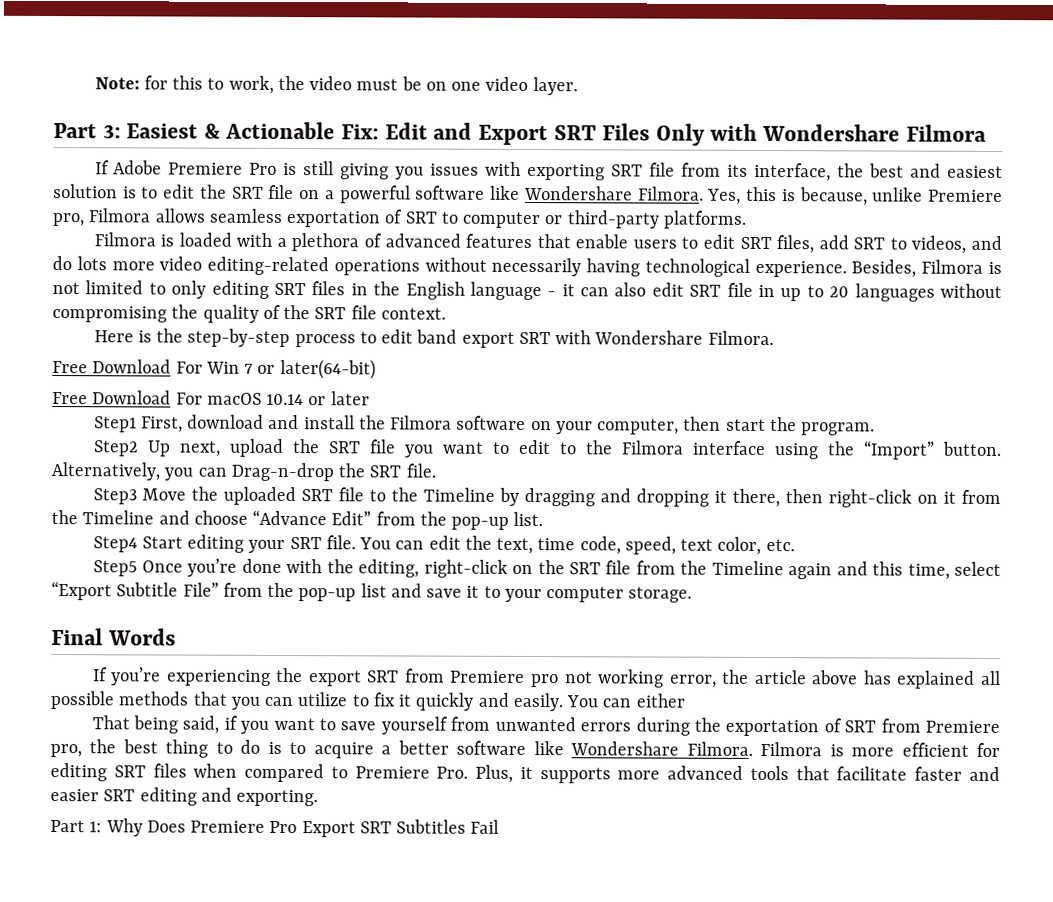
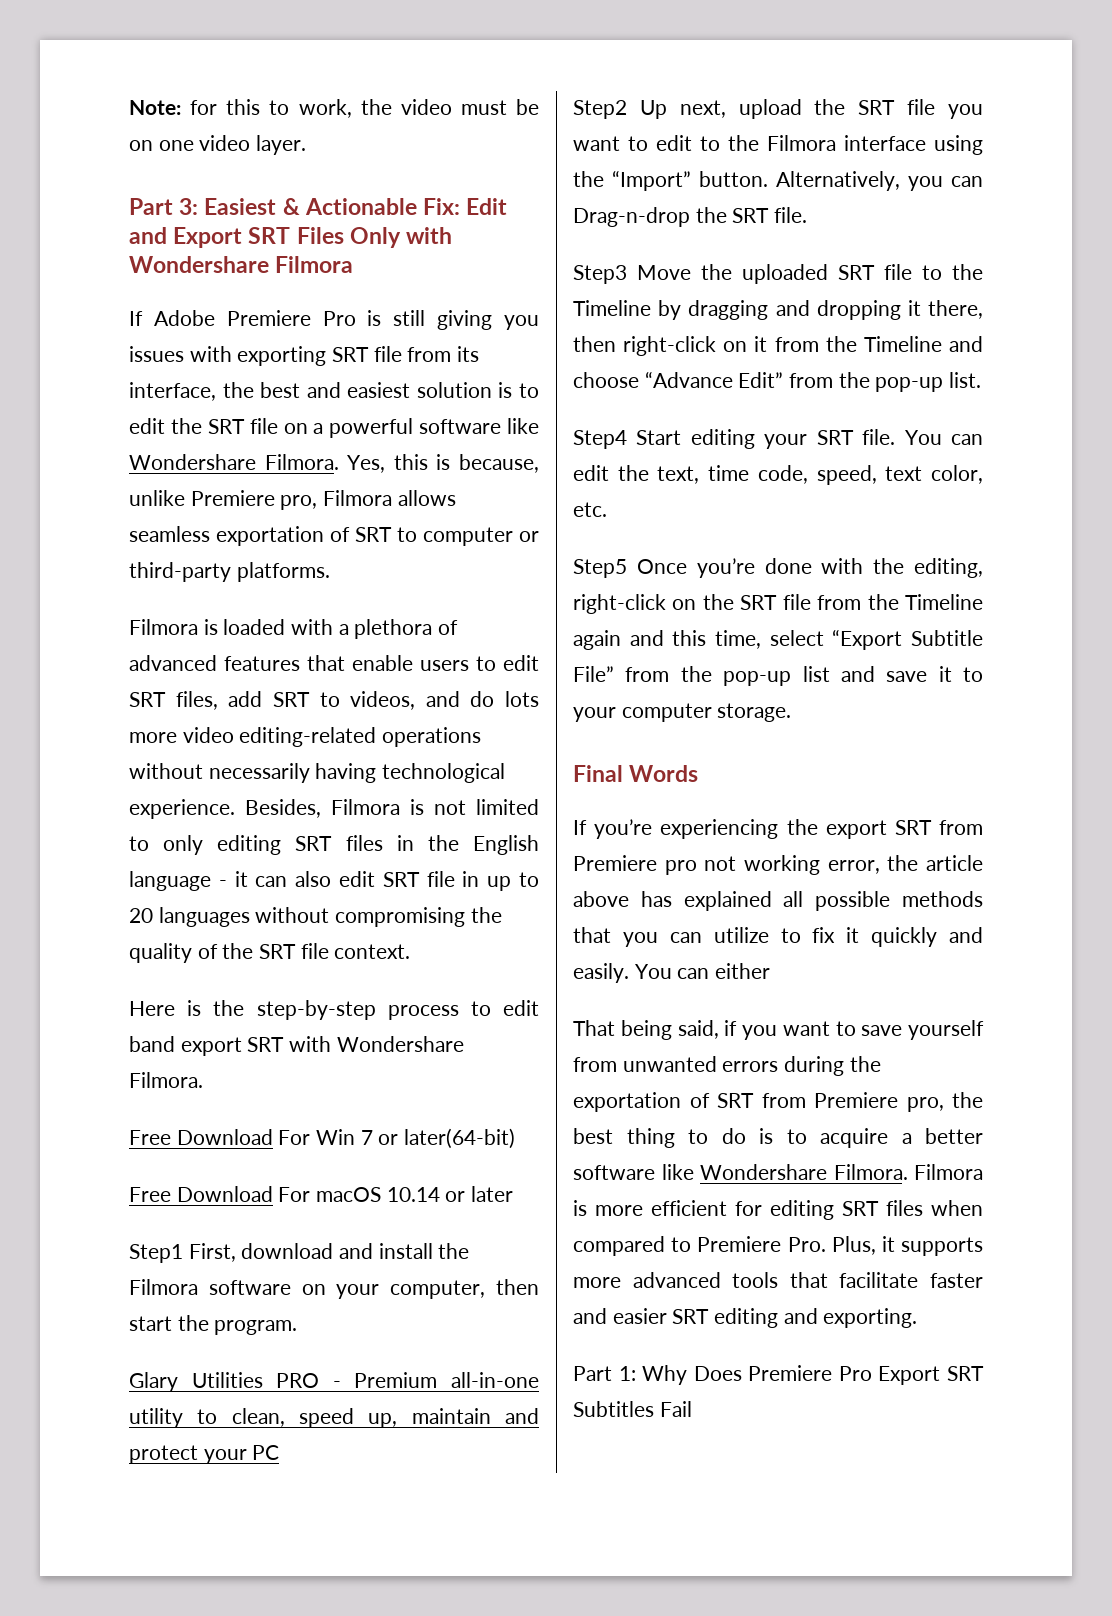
+ Glary Utilities PRO - Premium all-in-one utility to clean, speed up, maintain and protect your PC

